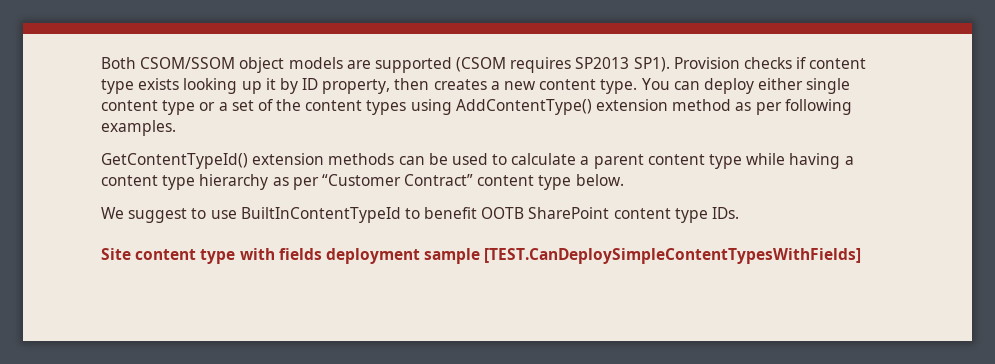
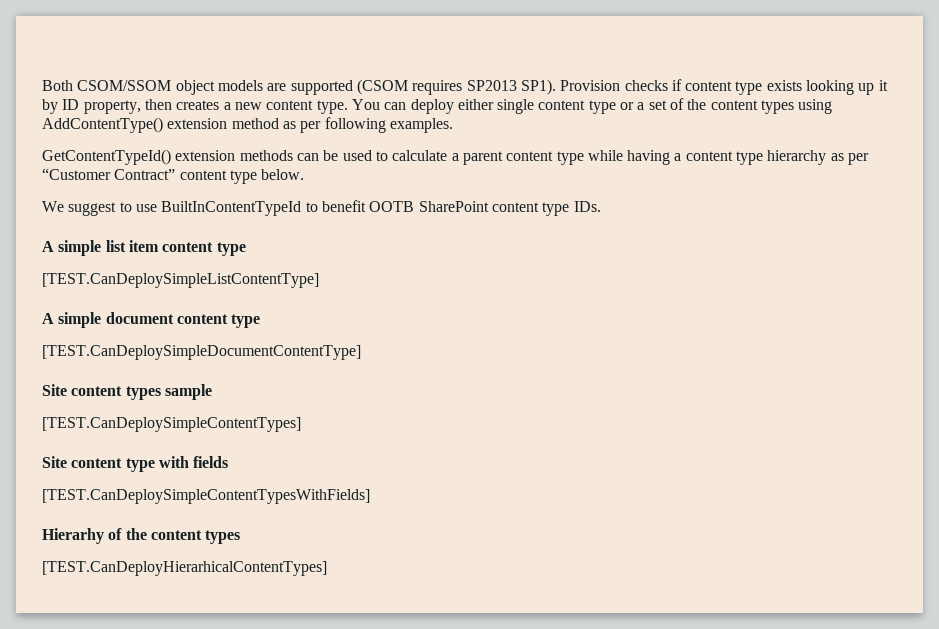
+ A simple list item content type
+ [TEST.CanDeploySimpleListContentType]
+ A simple document content type
+ [TEST.CanDeploySimpleDocumentContentType]
+ Site content types sample
+ [TEST.CanDeploySimpleContentTypes]
- Site content type with fields deployment sample [TEST.CanDeploySimpleContentTypesWithFields]
+ Site content type with fields
+ [TEST.CanDeploySimpleContentTypesWithFields]
+ Hierarhy of the content types
+ [TEST.CanDeployHierarhicalContentTypes]

